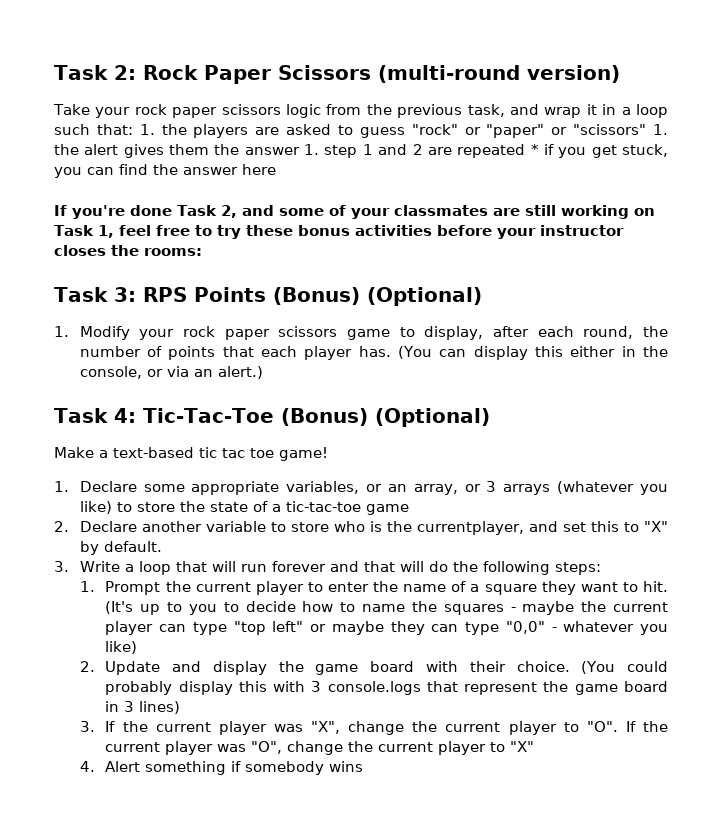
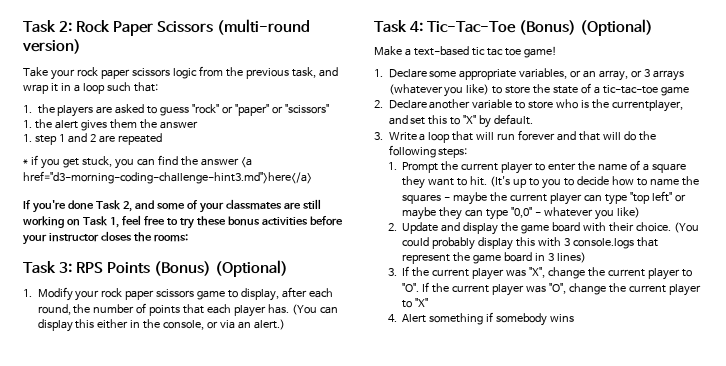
- Take your rock paper scissors logic from the previous task, and wrap it in a loop such that: 1. the players are asked to guess "rock" or "paper" or "scissors" 1. the alert gives them the answer 1. step 1 and 2 are repeated * if you get stuck, you can find the answer here
+ Take your rock paper scissors logic from the previous task, and wrap it in a loop such that:
+ 1. the players are asked to guess "rock" or "paper" or "scissors"
+ 1. the alert gives them the answer
+ 1. step 1 and 2 are repeated
+ * if you get stuck, you can find the answer <a href="d3-morning-coding-challenge-hint3.md">here</a>

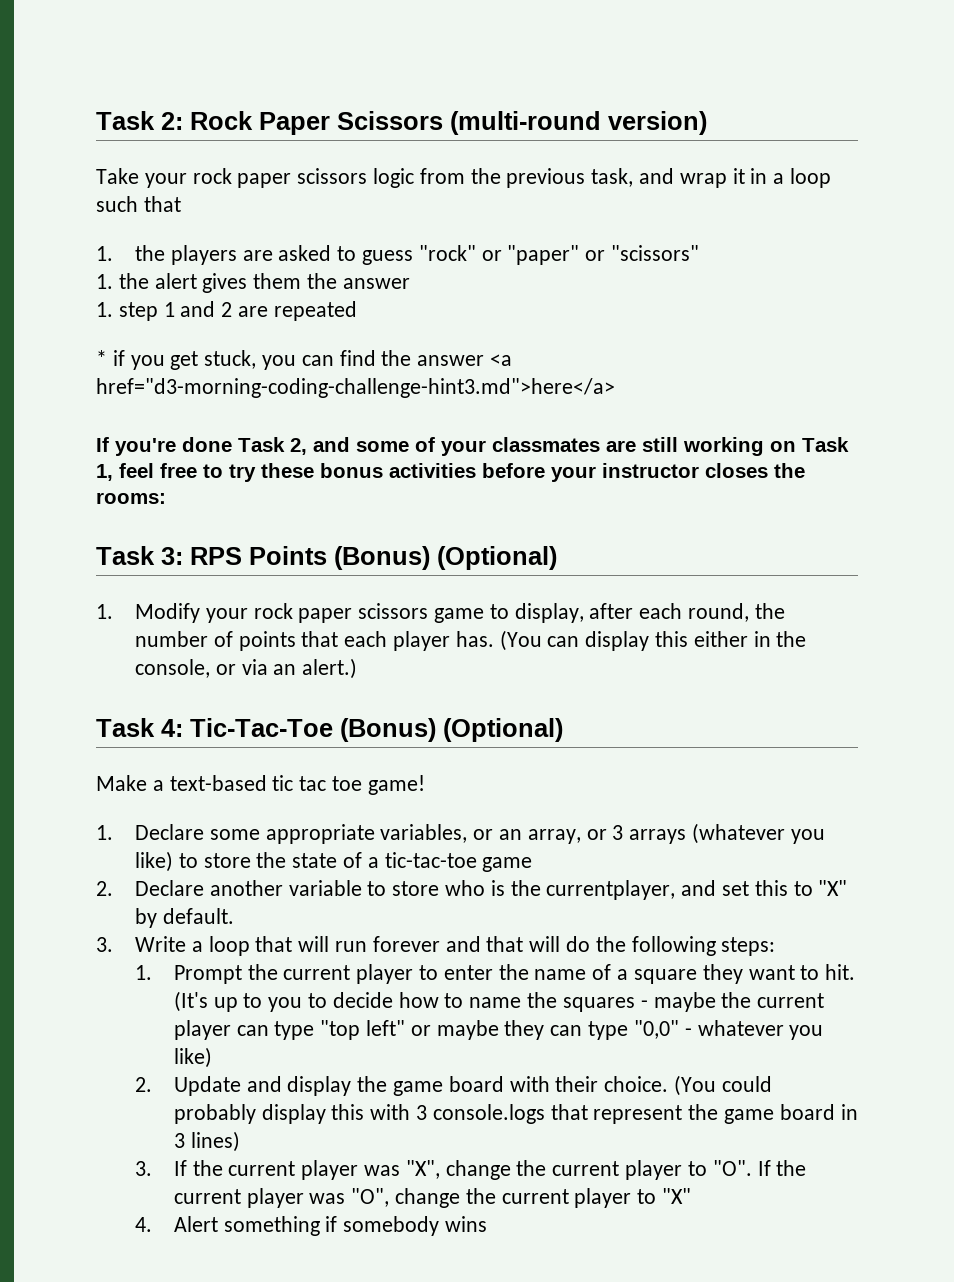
- Take your rock paper scissors logic from the previous task, and wrap it in a loop such that:
+ Take your rock paper scissors logic from the previous task, and wrap it in a loop such that

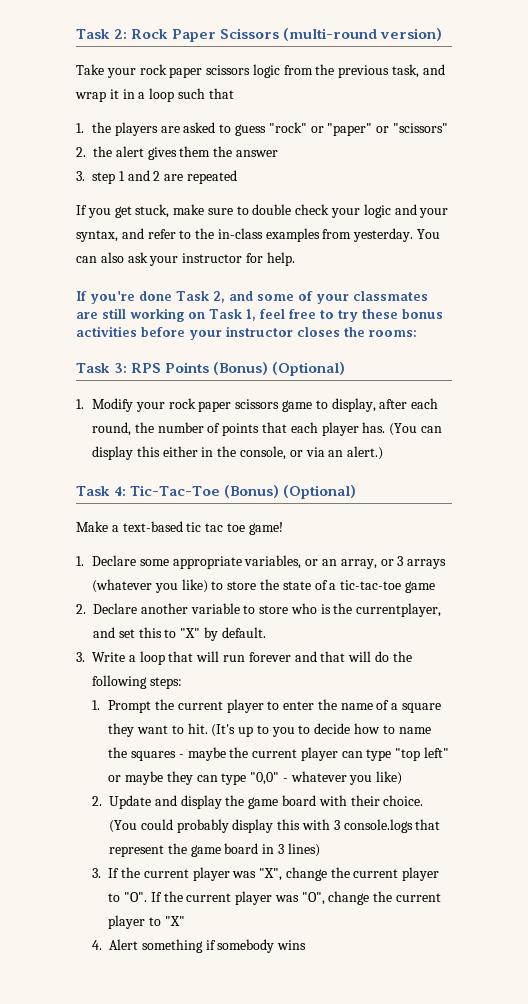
- 1. the alert gives them the answer
+ 2. the alert gives them the answer
- 1. step 1 and 2 are repeated
+ 3. step 1 and 2 are repeated
- * if you get stuck, you can find the answer <a href="d3-morning-coding-challenge-hint3.md">here</a>
+ If you get stuck, make sure to double check your logic and your syntax, and refer to the in-class examples from yesterday. You can also ask your instructor for help.

